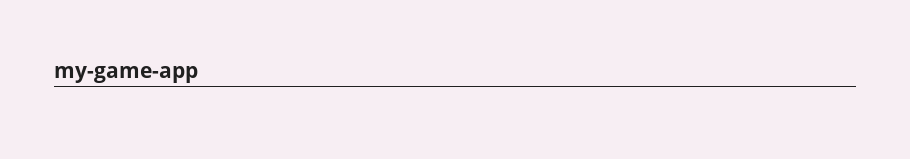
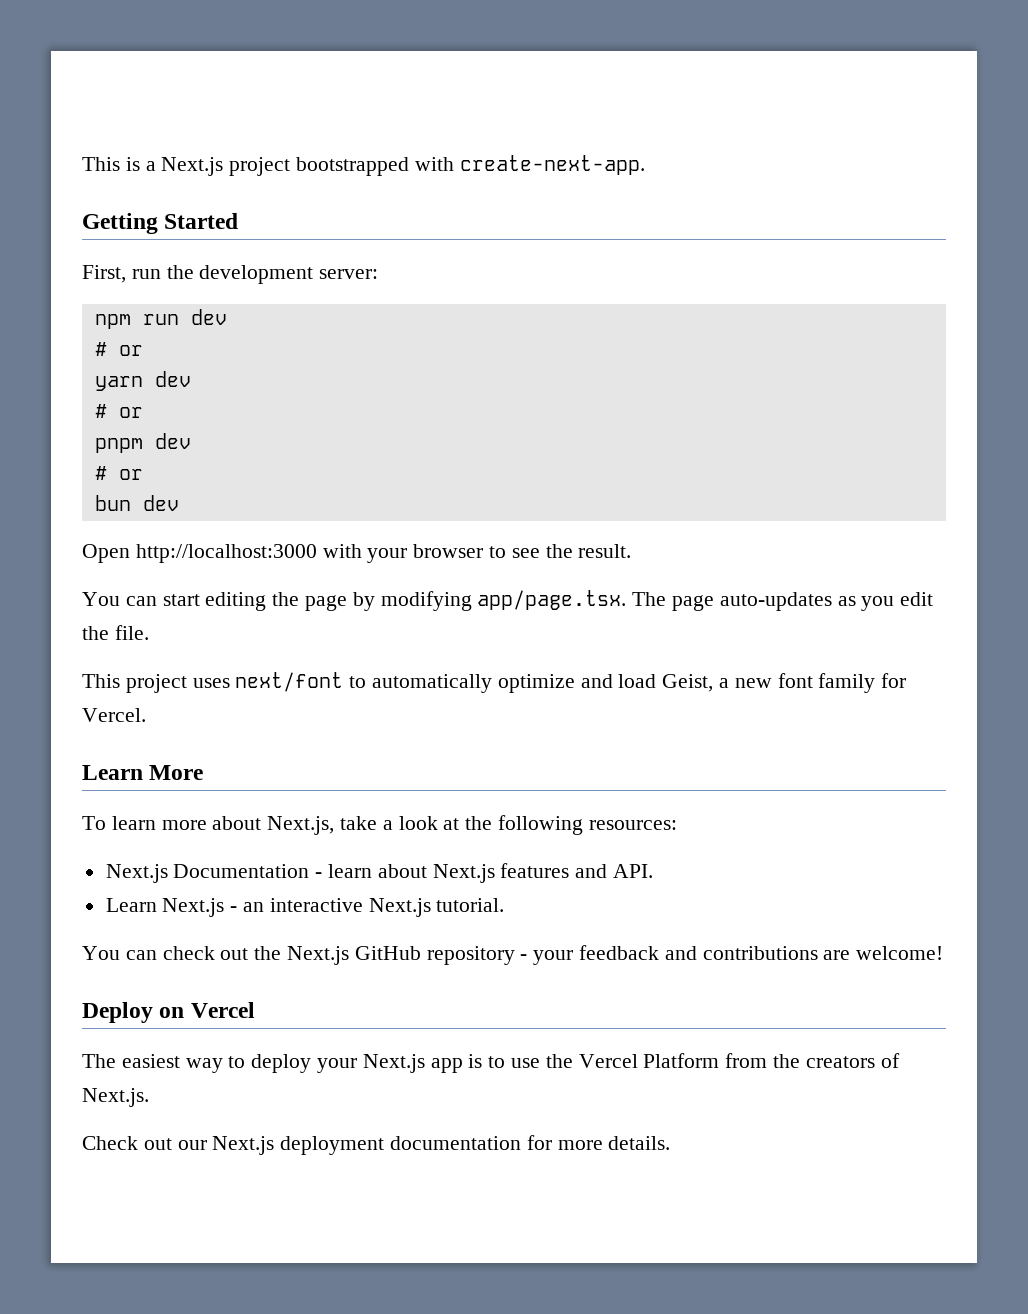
- my-game-app
+ This is a Next.js project bootstrapped with create-next-app.
+ Getting Started
+ First, run the development server:
+ npm run dev
+ # or
+ yarn dev
+ # or
+ pnpm dev
+ # or
+ bun dev
+ Open http://localhost:3000 with your browser to see the result.
+ You can start editing the page by modifying app/page.tsx. The page auto-updates as you edit the file.
+ This project uses next/font to automatically optimize and load Geist, a new font family for Vercel.
+ Learn More
+ To learn more about Next.js, take a look at the following resources:
+ Next.js Documentation - learn about Next.js features and API.
+ Learn Next.js - an interactive Next.js tutorial.
+ You can check out the Next.js GitHub repository - your feedback and contributions are welcome!
+ Deploy on Vercel
+ The easiest way to deploy your Next.js app is to use the Vercel Platform from the creators of Next.js.
+ Check out our Next.js deployment documentation for more details.

